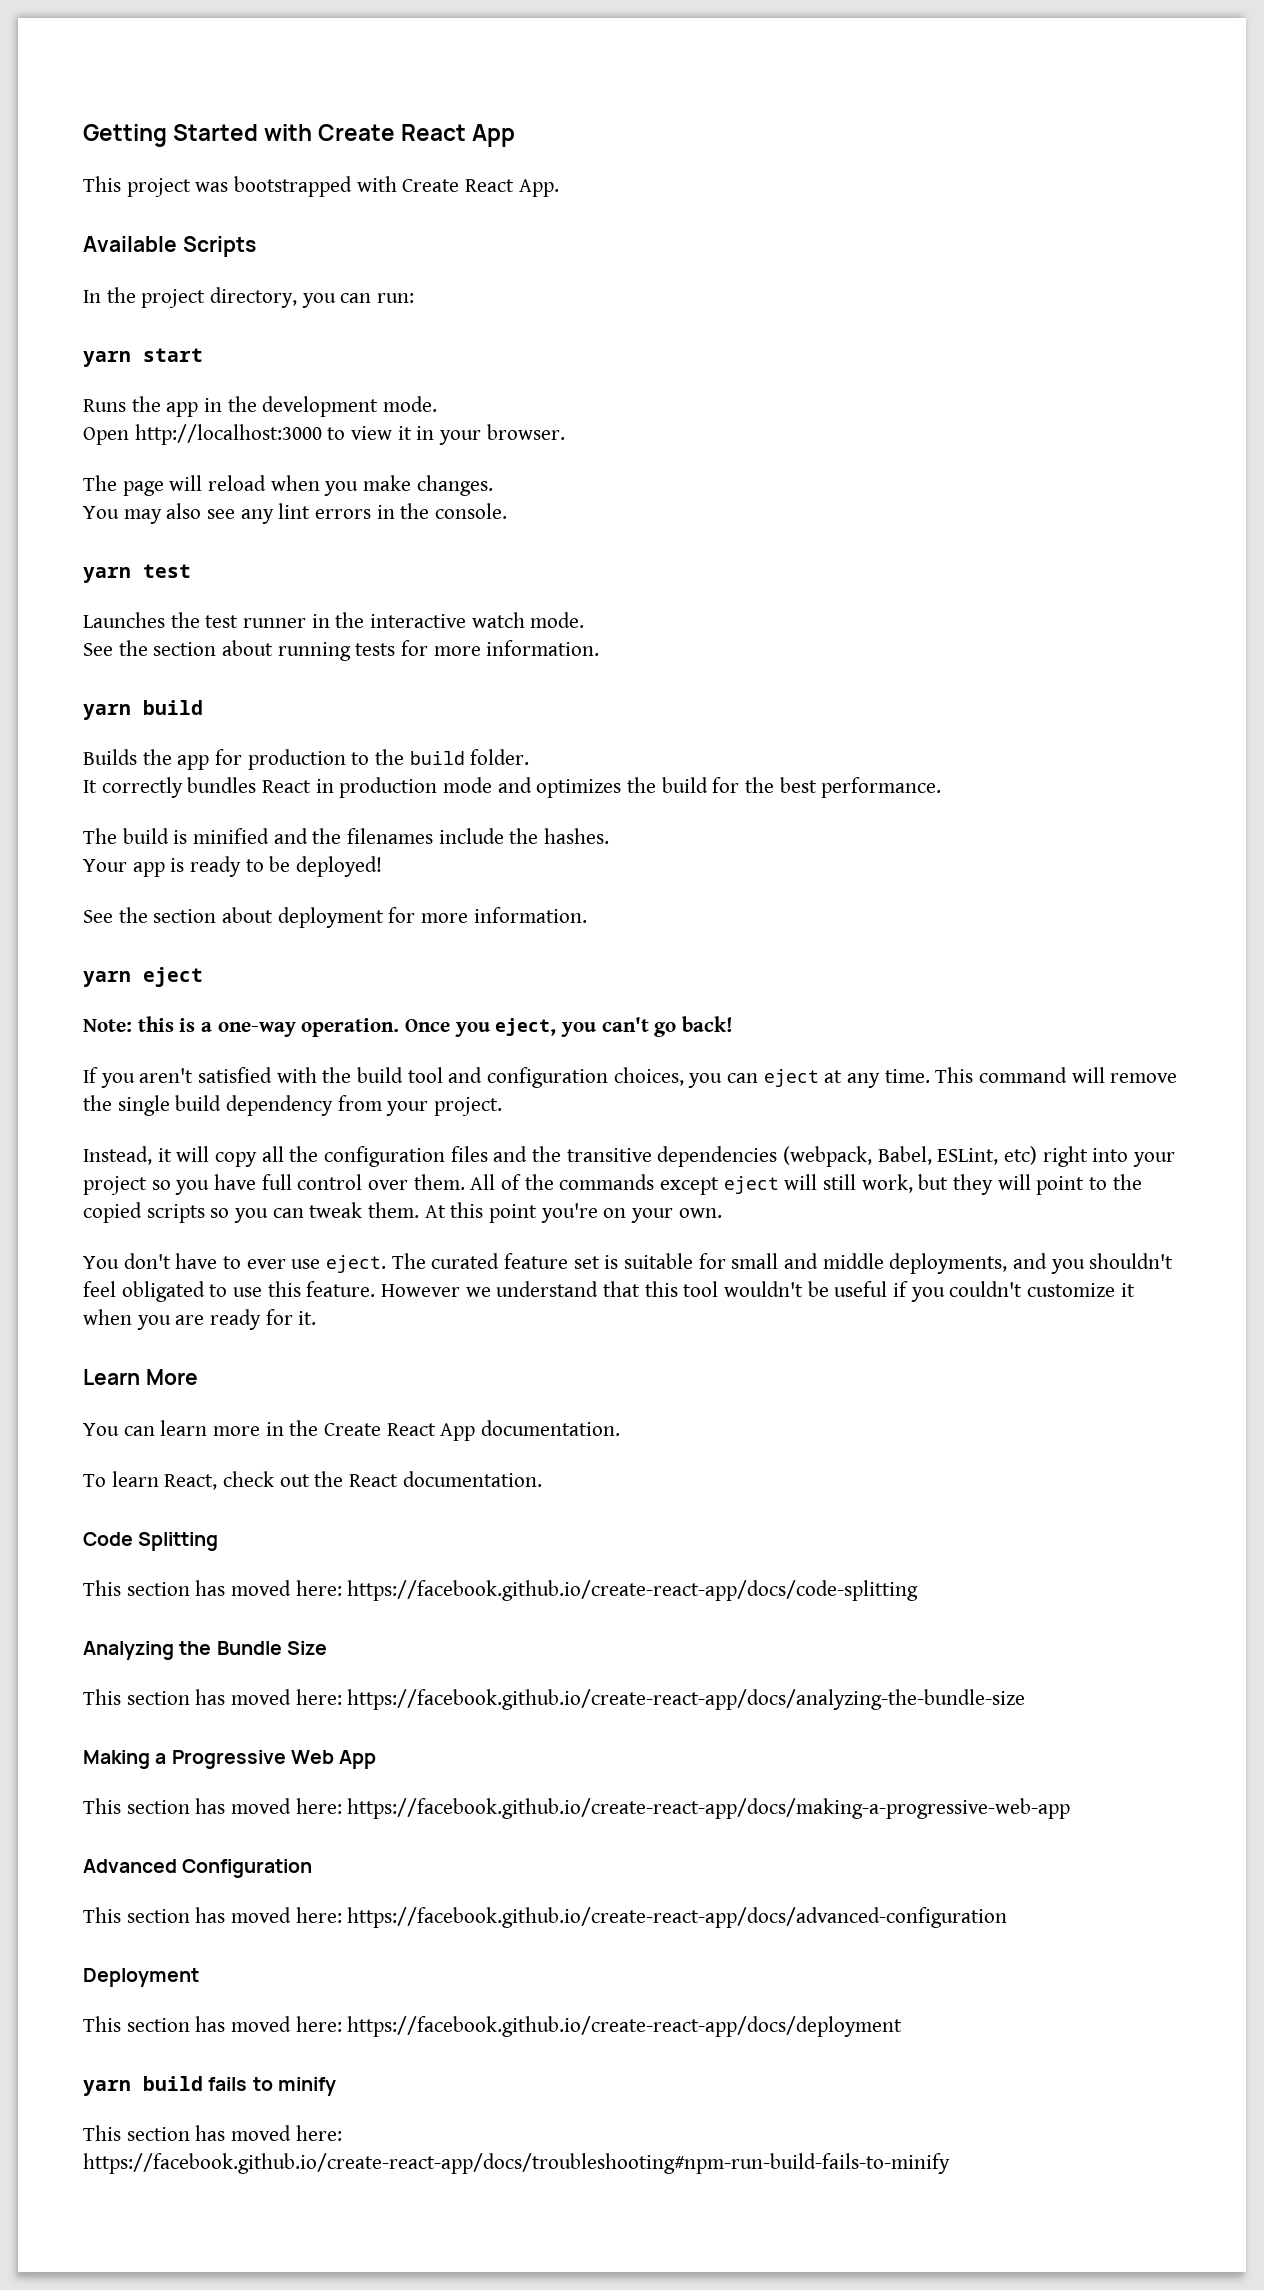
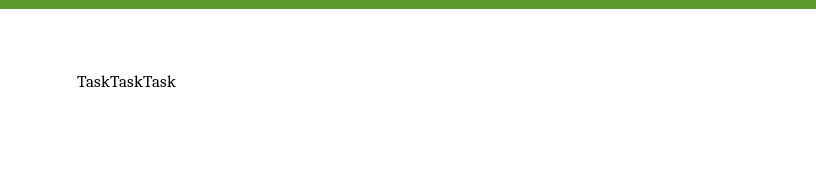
- Getting Started with Create React App
- This project was bootstrapped with Create React App.
- Available Scripts
- In the project directory, you can run:
- yarn start
- Runs the app in the development mode.
- Open http://localhost:3000 to view it in your browser.
- The page will reload when you make changes.
- You may also see any lint errors in the console.
- yarn test
- Launches the test runner in the interactive watch mode.
- See the section about running tests for more information.
- yarn build
- Builds the app for production to the build folder.
- It correctly bundles React in production mode and optimizes the build for the best performance.
- The build is minified and the filenames include the hashes.
- Your app is ready to be deployed!
- See the section about deployment for more information.
- yarn eject
- Note: this is a one-way operation. Once you eject, you can't go back!
- If you aren't satisfied with the build tool and configuration choices, you can eject at any time. This command will remove the single build dependency from your project.
- Instead, it will copy all the configuration files and the transitive dependencies (webpack, Babel, ESLint, etc) right into your project so you have full control over them. All of the commands except eject will still work, but they will point to the copied scripts so you can tweak them. At this point you're on your own.
- You don't have to ever use eject. The curated feature set is suitable for small and middle deployments, and you shouldn't feel obligated to use this feature. However we understand that this tool wouldn't be useful if you couldn't customize it when you are ready for it.
- Learn More
- You can learn more in the Create React App documentation.
- To learn React, check out the React documentation.
- Code Splitting
- This section has moved here: https://facebook.github.io/create-react-app/docs/code-splitting
- Analyzing the Bundle Size
- This section has moved here: https://facebook.github.io/create-react-app/docs/analyzing-the-bundle-size
- Making a Progressive Web App
- This section has moved here: https://facebook.github.io/create-react-app/docs/making-a-progressive-web-app
- Advanced Configuration
- This section has moved here: https://facebook.github.io/create-react-app/docs/advanced-configuration
- Deployment
- This section has moved here: https://facebook.github.io/create-react-app/docs/deployment
- yarn build fails to minify
- This section has moved here: https://facebook.github.io/create-react-app/docs/troubleshooting#npm-run-build-fails-to-minify
+ TaskTaskTask

